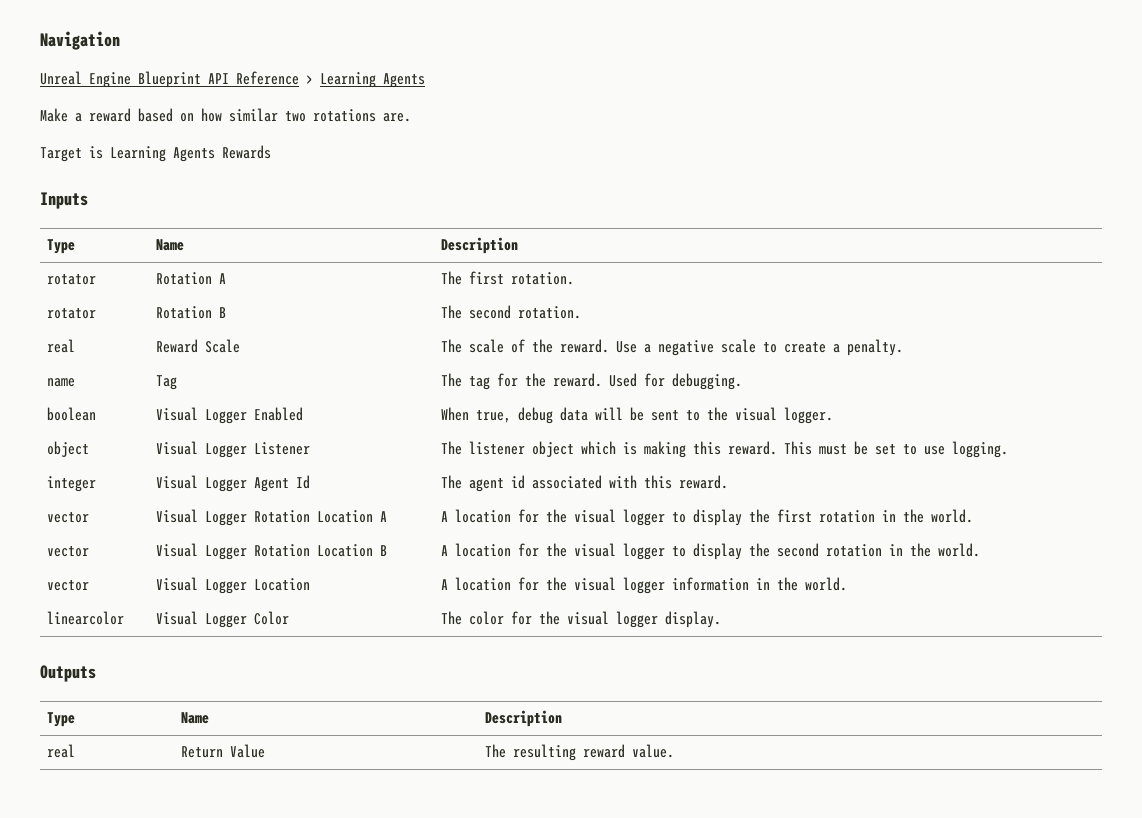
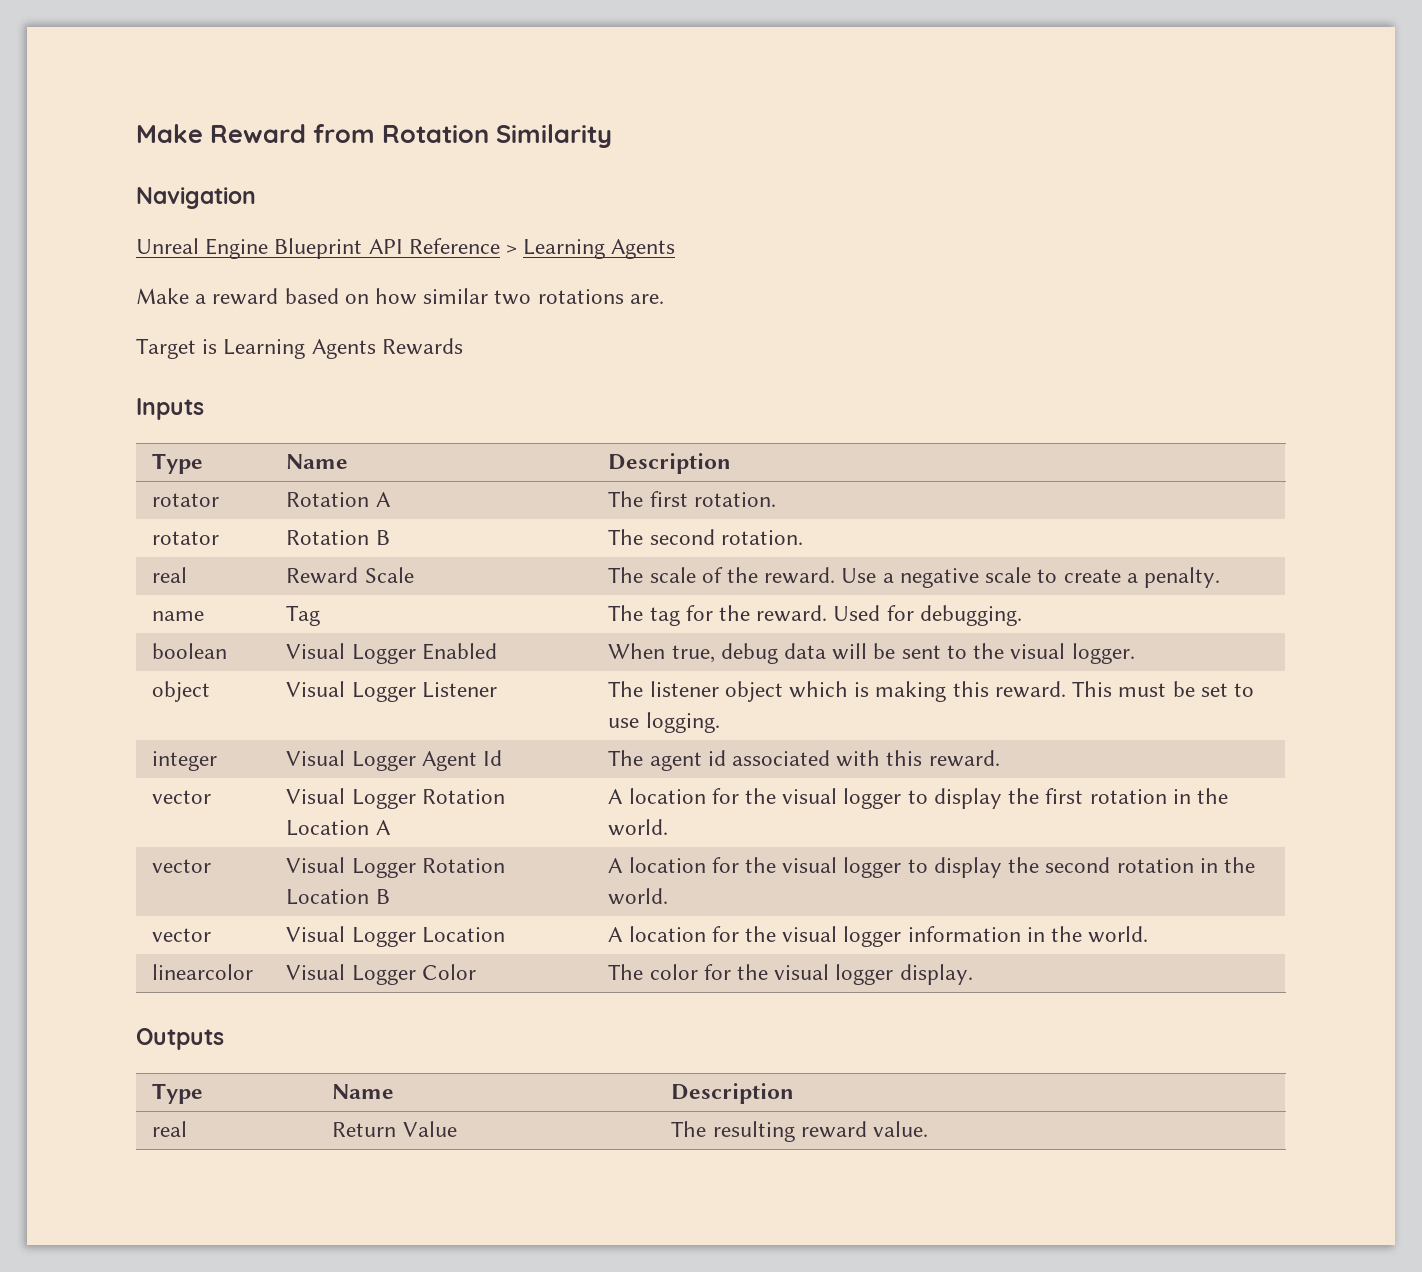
+ Make Reward from Rotation Similarity

